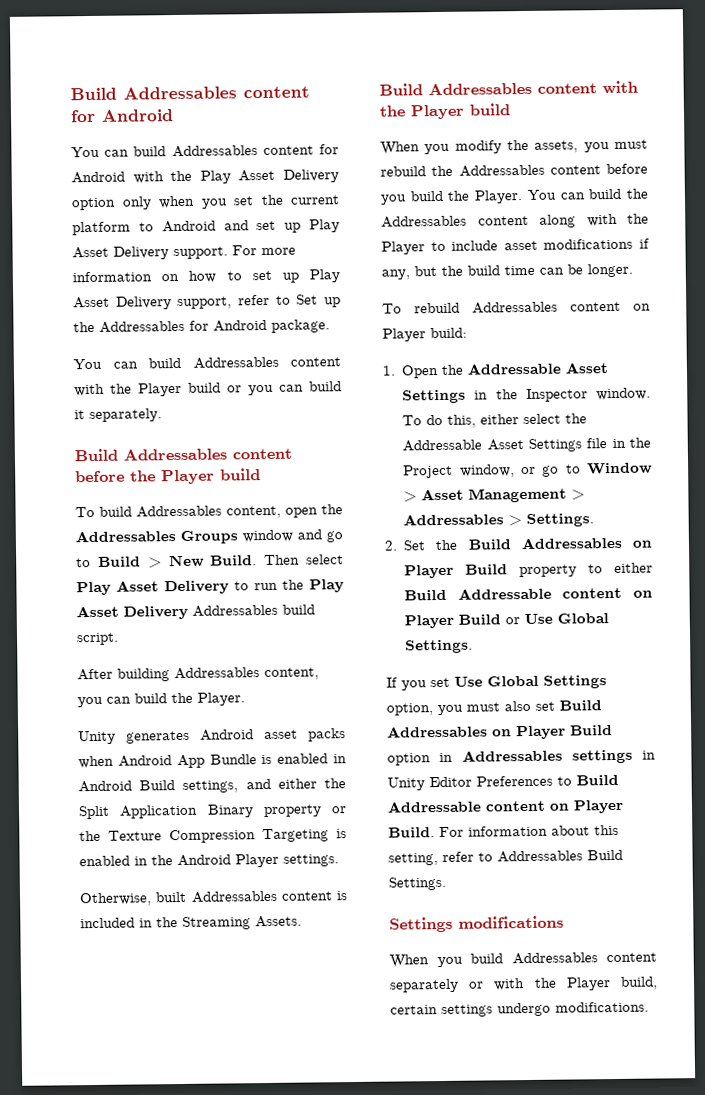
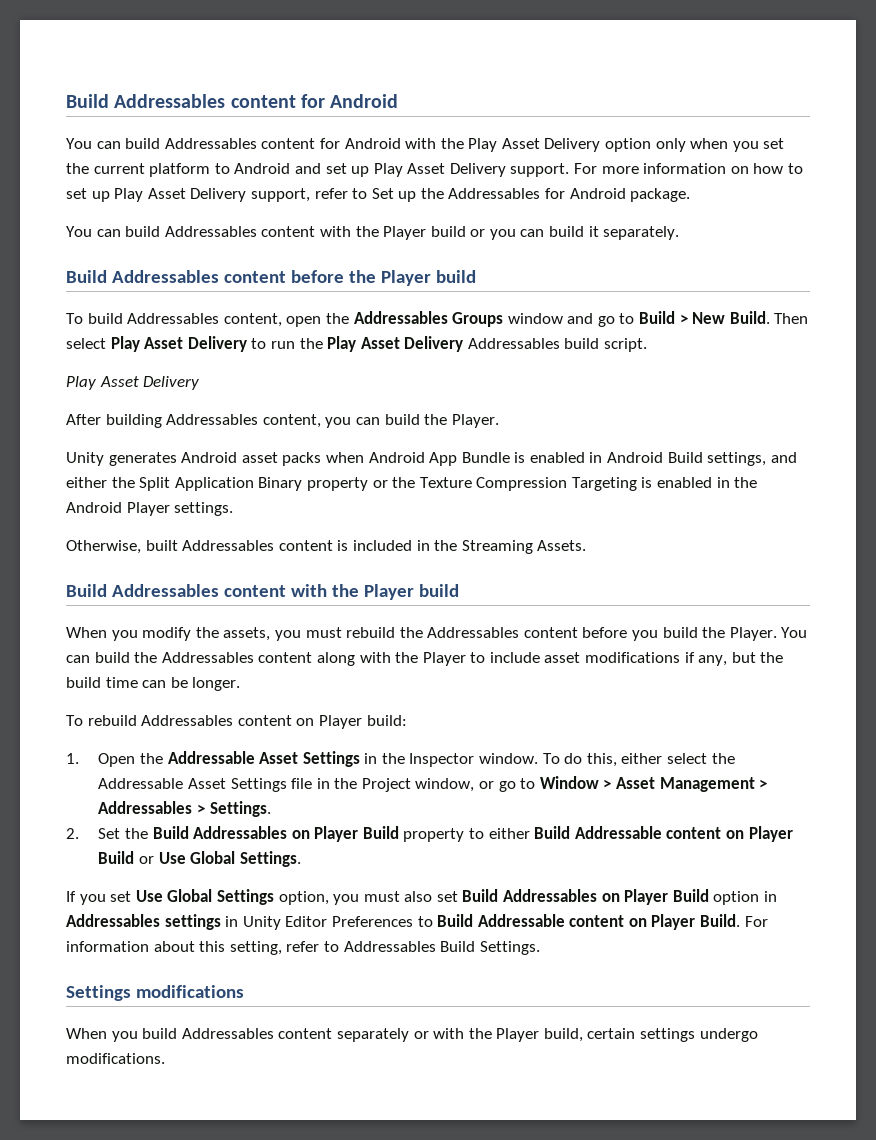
  Then select Play Asset Delivery to run the Play Asset Delivery Addressables build script.
+ Play Asset Delivery

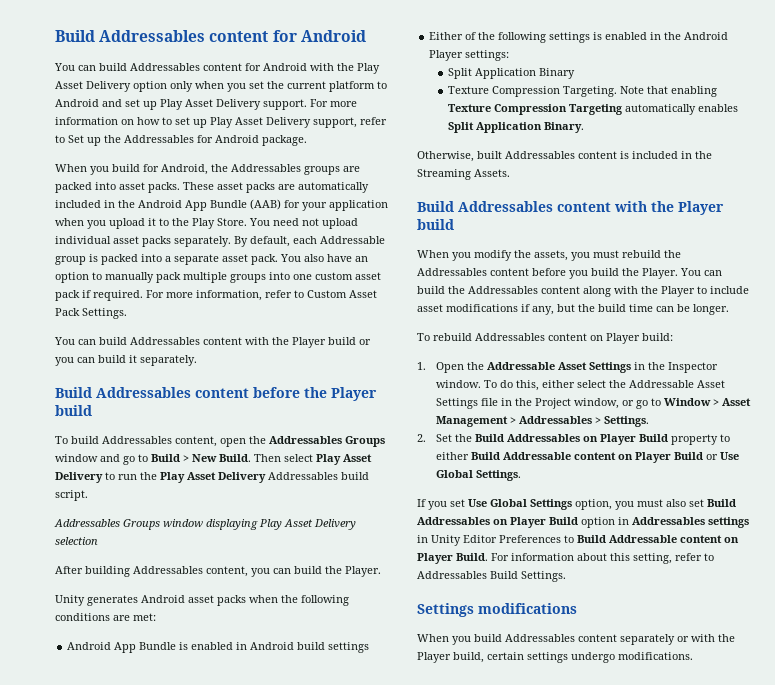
+ When you build for Android, the Addressables groups are packed into asset packs. These asset packs are automatically included in the Android App Bundle (AAB) for your application when you upload it to the Play Store. You need not upload individual asset packs separately. By default, each Addressable group is packed into a separate asset pack. You also have an option to manually pack multiple groups into one custom asset pack if required. For more information, refer to Custom Asset Pack Settings.
  Then select Play Asset Delivery to run the Play Asset Delivery Addressables build script.
- Play Asset Delivery
+ Addressables Groups window displaying Play Asset Delivery selection
- Unity generates Android asset packs when Android App Bundle is enabled in Android Build settings, and either the Split Application Binary property or the Texture Compression Targeting is enabled in the Android Player settings.
+ Unity generates Android asset packs when the following conditions are met:
+ Android App Bundle is enabled in Android build settings
+ Either of the following settings is enabled in the Android Player settings:
+ Split Application Binary
+ Texture Compression Targeting. Note that enabling Texture Compression Targeting automatically enables Split Application Binary.

